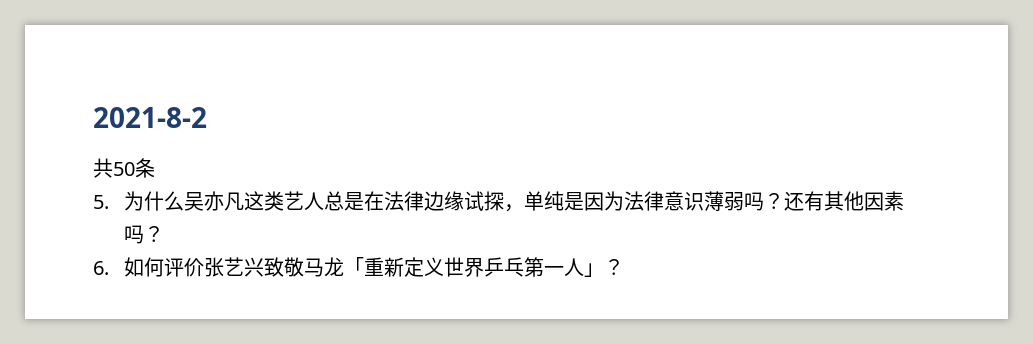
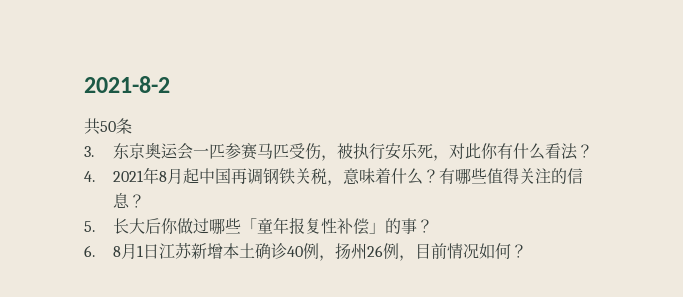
- 5.为什么吴亦凡这类艺人总是在法律边缘试探，单纯是因为法律意识薄弱吗？还有其他因素吗？
- 6.如何评价张艺兴致敬马龙「重新定义世界乒乓第一人」？
+ 3.东京奥运会一匹参赛马匹受伤，被执行安乐死，对此你有什么看法？
+ 4. 2021年8月起中国再调钢铁关税，意味着什么？有哪些值得关注的信息？
+ 5.长大后你做过哪些「童年报复性补偿」的事？
+ 6. 8月1日江苏新增本土确诊40例，扬州26例，目前情况如何？

